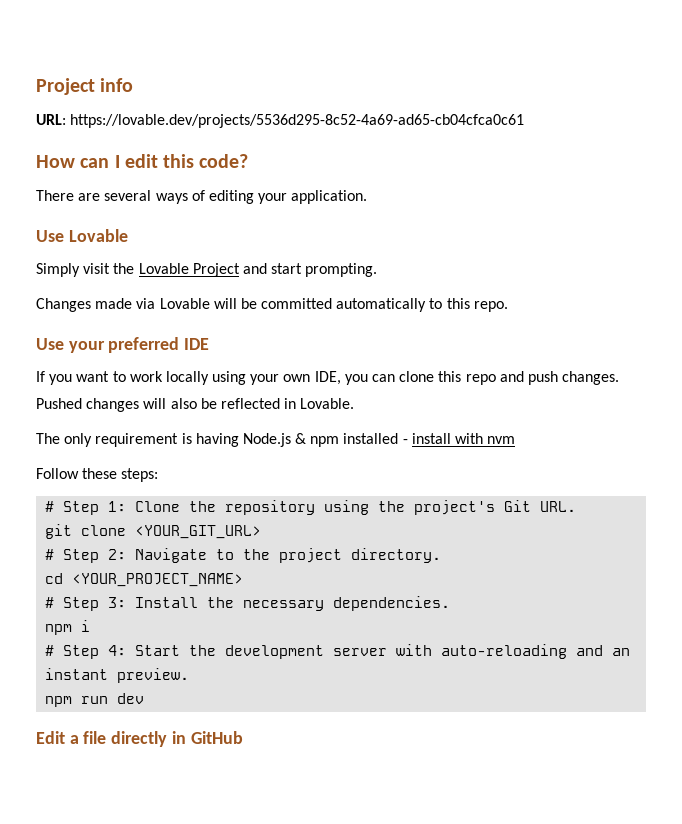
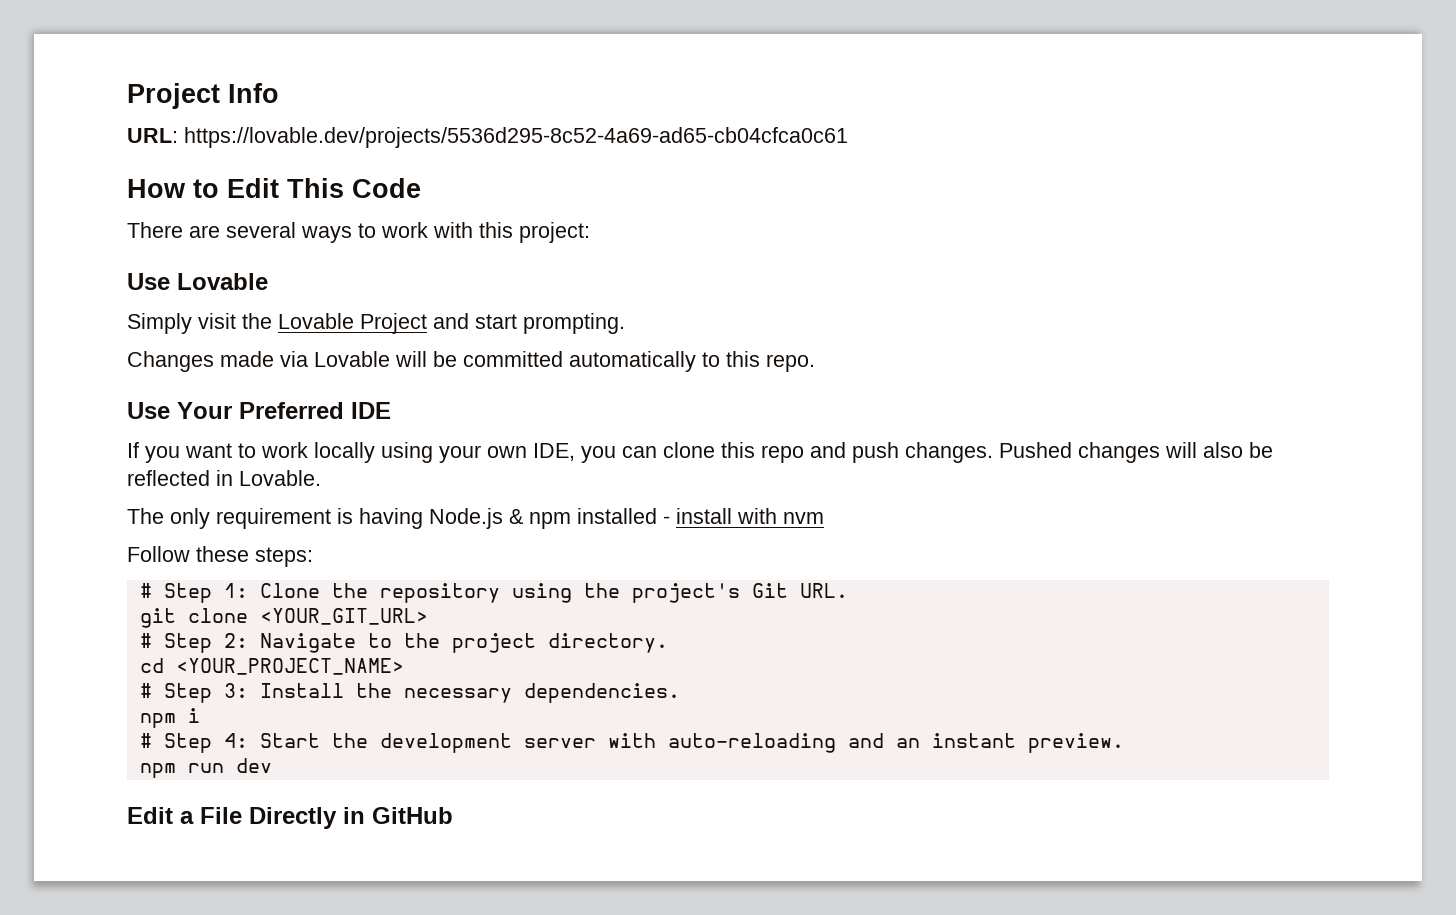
- Project info
+ Project Info
- How can I edit this code?
+ How to Edit This Code
- There are several ways of editing your application.
+ There are several ways to work with this project:
- Use your preferred IDE
+ Use Your Preferred IDE
- Edit a file directly in GitHub
+ Edit a File Directly in GitHub

